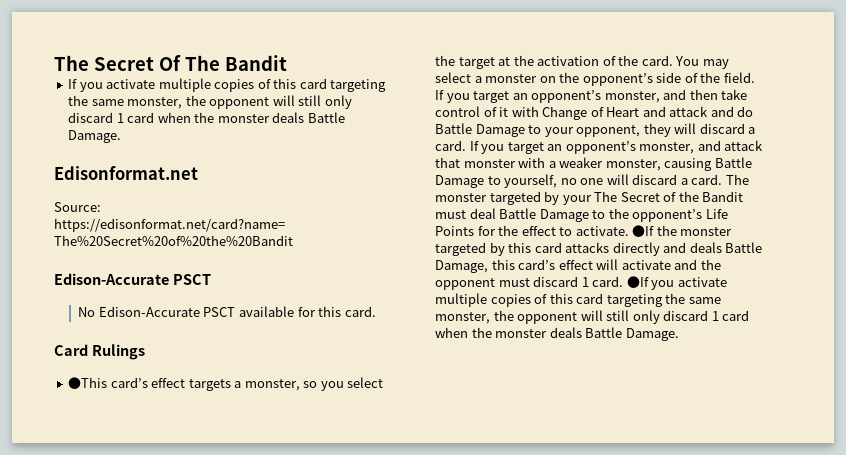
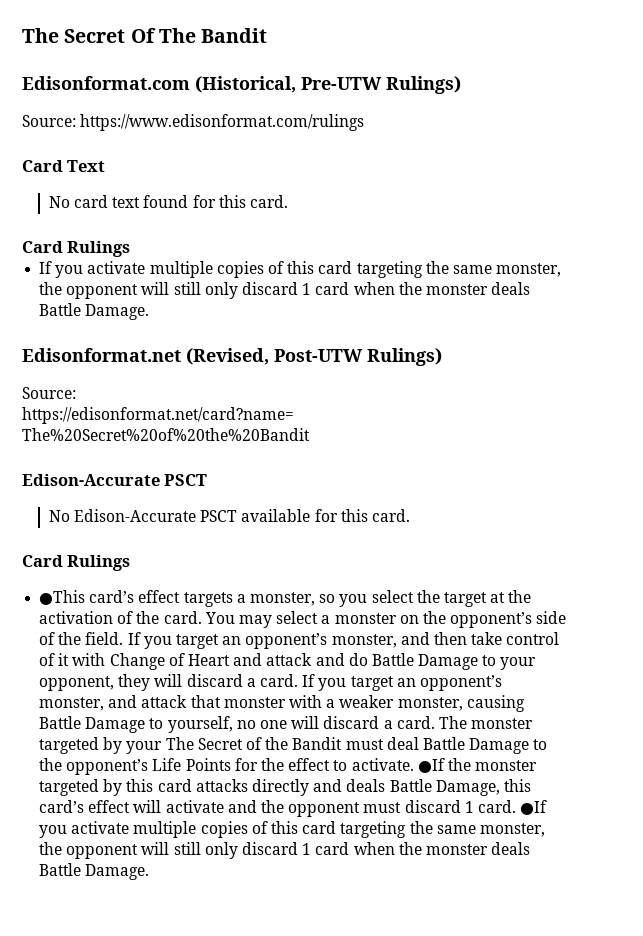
+ Edisonformat.com (Historical, Pre-UTW Rulings)
+ Source: https://www.edisonformat.com/rulings
+ Card Text
+ No card text found for this card.
+ Card Rulings
- Edisonformat.net
+ Edisonformat.net (Revised, Post-UTW Rulings)

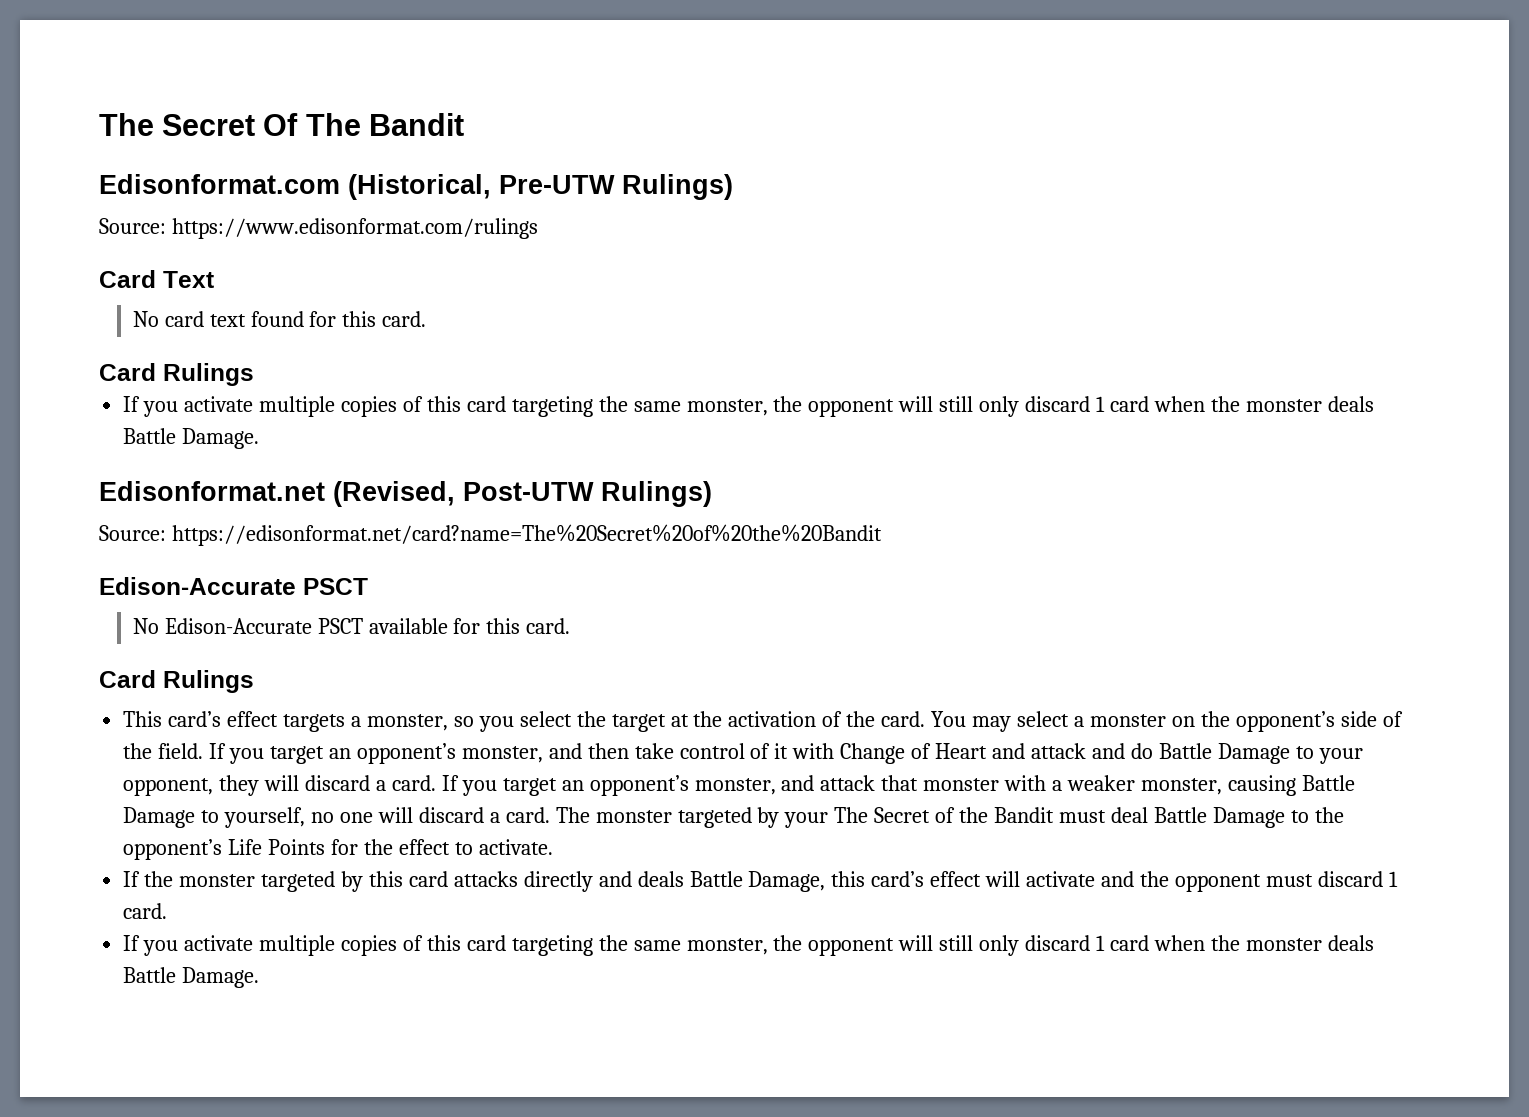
- ●This card’s effect targets a monster, so you select the target at the activation of the card.
+ This card’s effect targets a monster, so you select the target at the activation of the card.
- The monster targeted by your The Secret of the Bandit must deal Battle Damage to the opponent’s Life Points for the effect to activate. ●If the monster targeted by this card attacks directly and deals Battle Damage, this card’s effect will activate and the opponent must discard 1 card. ●If you activate multiple copies of this card targeting the same monster, the opponent will still only discard 1 card when the monster deals Battle Damage.
+ The monster targeted by your The Secret of the Bandit must deal Battle Damage to the opponent’s Life Points for the effect to activate.
+ If the monster targeted by this card attacks directly and deals Battle Damage, this card’s effect will activate and the opponent must discard 1 card.
+ If you activate multiple copies of this card targeting the same monster, the opponent will still only discard 1 card when the monster deals Battle Damage.

